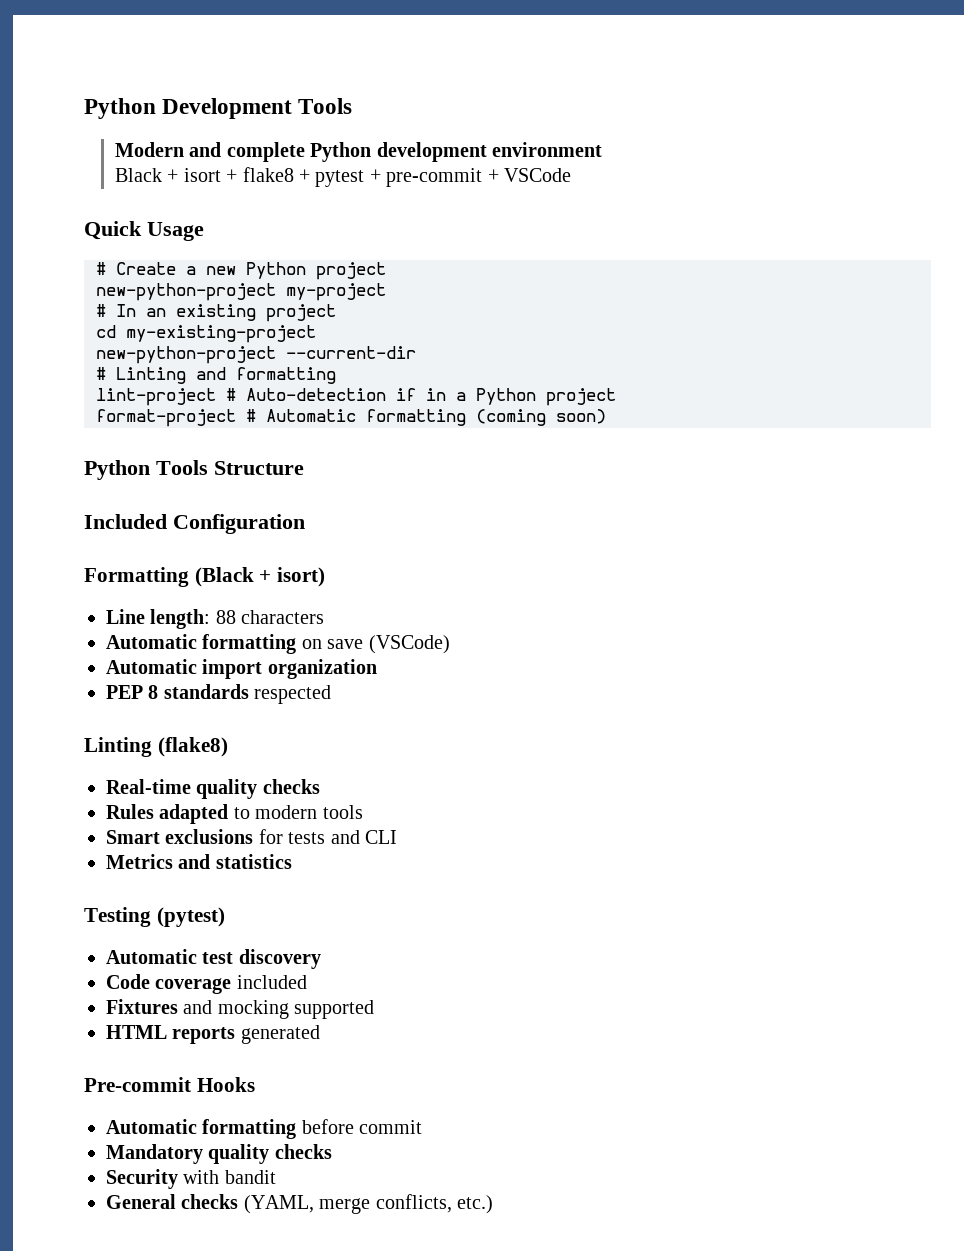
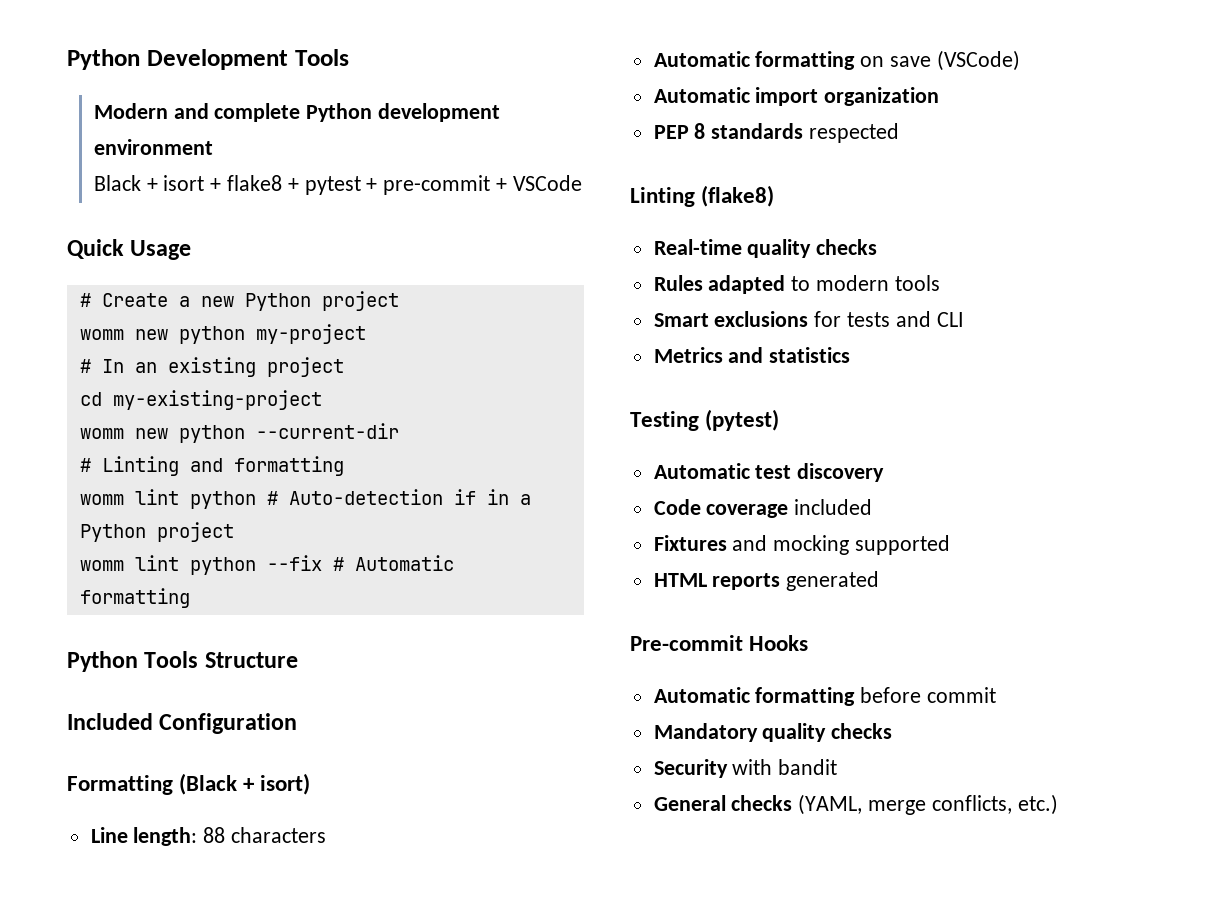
- new-python-project my-project
+ womm new python my-project
- new-python-project --current-dir
+ womm new python --current-dir
- lint-project # Auto-detection if in a Python project
+ womm lint python # Auto-detection if in a Python project
- format-project # Automatic formatting (coming soon)
+ womm lint python --fix # Automatic formatting

